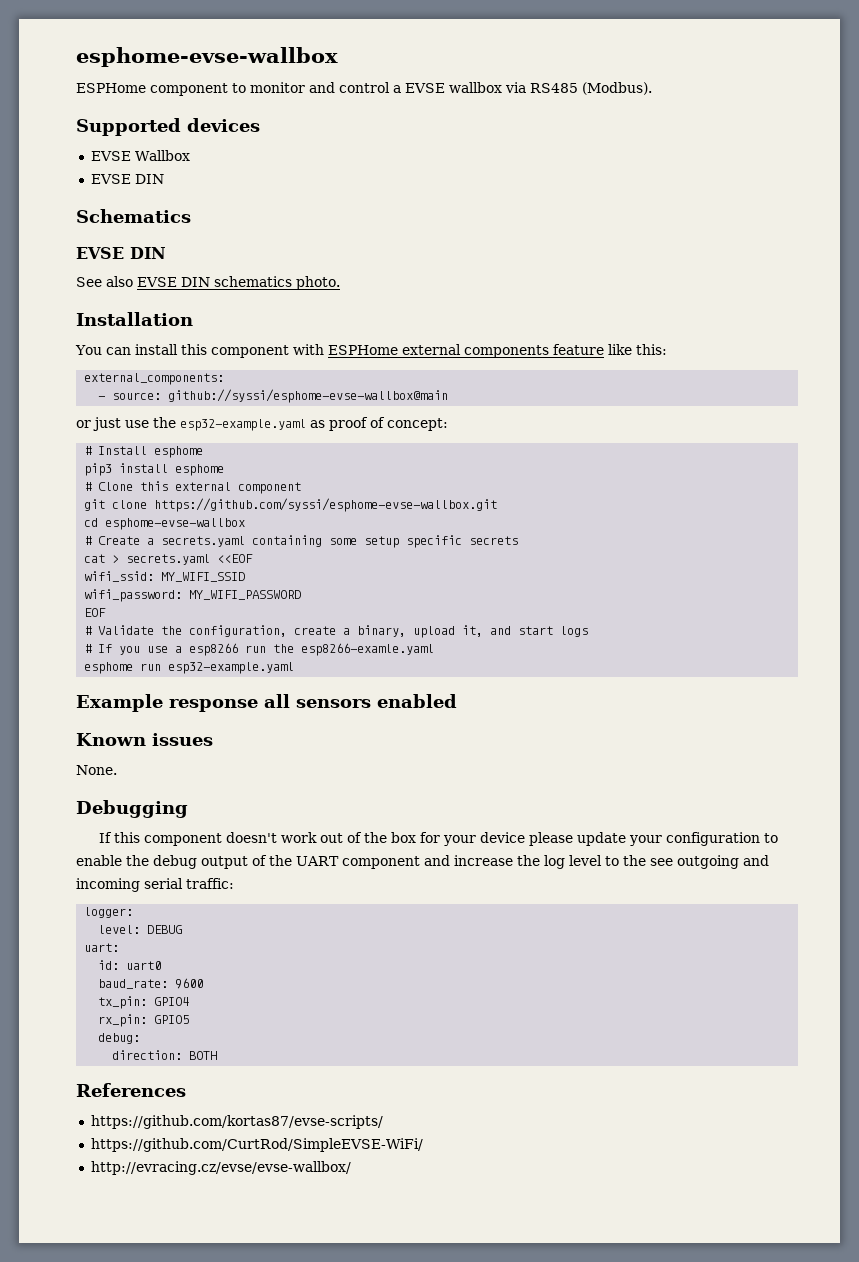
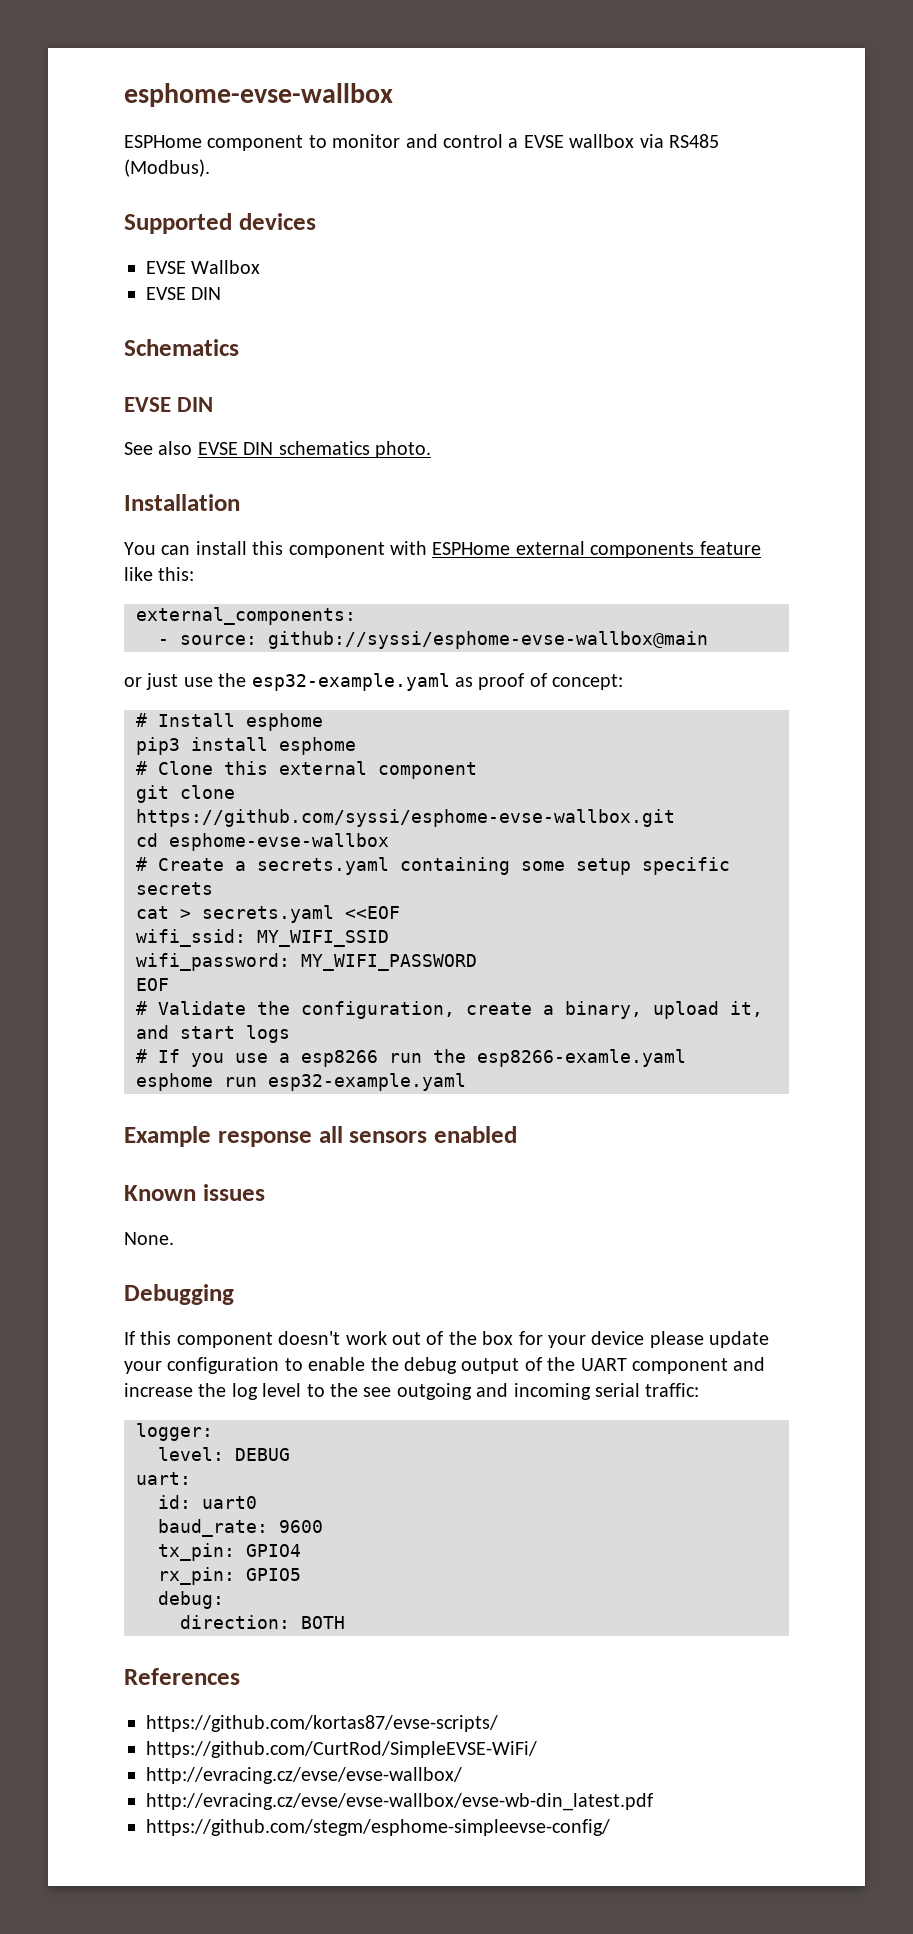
+ http://evracing.cz/evse/evse-wallbox/evse-wb-din_latest.pdf
+ https://github.com/stegm/esphome-simpleevse-config/

